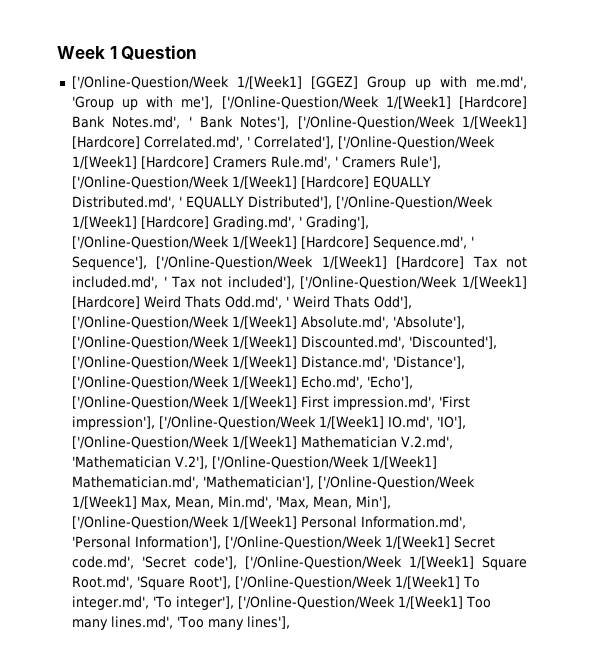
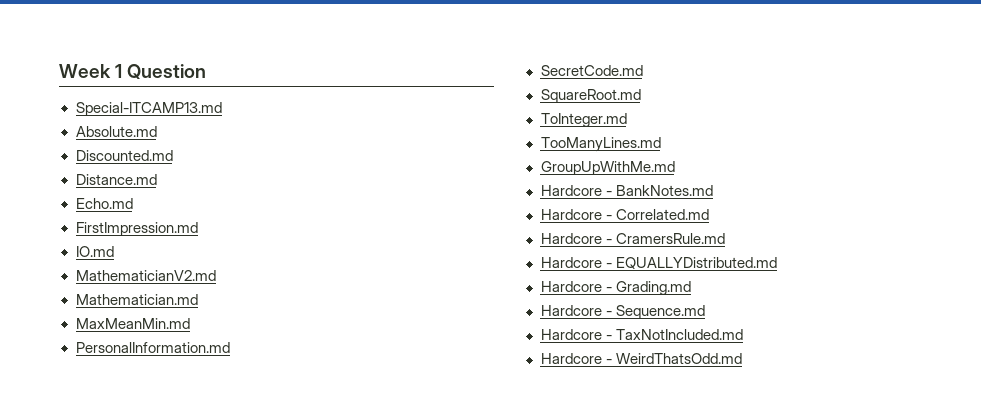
- ['/Online-Question/Week 1/[Week1] [GGEZ] Group up with me.md', 'Group up with me'], ['/Online-Question/Week 1/[Week1] [Hardcore] Bank Notes.md', ' Bank Notes'], ['/Online-Question/Week 1/[Week1] [Hardcore] Correlated.md', ' Correlated'], ['/Online-Question/Week 1/[Week1] [Hardcore] Cramers Rule.md', ' Cramers Rule'], ['/Online-Question/Week 1/[Week1] [Hardcore] EQUALLY Distributed.md', ' EQUALLY Distributed'], ['/Online-Question/Week 1/[Week1] [Hardcore] Grading.md', ' Grading'], ['/Online-Question/Week 1/[Week1] [Hardcore] Sequence.md', ' Sequence'], ['/Online-Question/Week 1/[Week1] [Hardcore] Tax not included.md', ' Tax not included'], ['/Online-Question/Week 1/[Week1] [Hardcore] Weird Thats Odd.md', ' Weird Thats Odd'], ['/Online-Question/Week 1/[Week1] Absolute.md', 'Absolute'], ['/Online-Question/Week 1/[Week1] Discounted.md', 'Discounted'], ['/Online-Question/Week 1/[Week1] Distance.md', 'Distance'], ['/Online-Question/Week 1/[Week1] Echo.md', 'Echo'], ['/Online-Question/Week 1/[Week1] First impression.md', 'First impression'], ['/Online-Question/Week 1/[Week1] IO.md', 'IO'], ['/Online-Question/Week 1/[Week1] Mathematician V.2.md', 'Mathematician V.2'], ['/Online-Question/Week 1/[Week1] Mathematician.md', 'Mathematician'], ['/Online-Question/Week 1/[Week1] Max, Mean, Min.md', 'Max, Mean, Min'], ['/Online-Question/Week 1/[Week1] Personal Information.md', 'Personal Information'], ['/Online-Question/Week 1/[Week1] Secret code.md', 'Secret code'], ['/Online-Question/Week 1/[Week1] Square Root.md', 'Square Root'], ['/Online-Question/Week 1/[Week1] To integer.md', 'To integer'], ['/Online-Question/Week 1/[Week1] Too many lines.md', 'Too many lines'],
+ Special-ITCAMP13.md
+ Absolute.md
+ Discounted.md
+ Distance.md
+ Echo.md
+ FirstImpression.md
+ IO.md
+ MathematicianV2.md
+ Mathematician.md
+ MaxMeanMin.md
+ PersonalInformation.md
+ SecretCode.md
+ SquareRoot.md
+ ToInteger.md
+ TooManyLines.md
+ GroupUpWithMe.md
+ Hardcore - BankNotes.md
+ Hardcore - Correlated.md
+ Hardcore - CramersRule.md
+ Hardcore - EQUALLYDistributed.md
+ Hardcore - Grading.md
+ Hardcore - Sequence.md
+ Hardcore - TaxNotIncluded.md
+ Hardcore - WeirdThatsOdd.md

